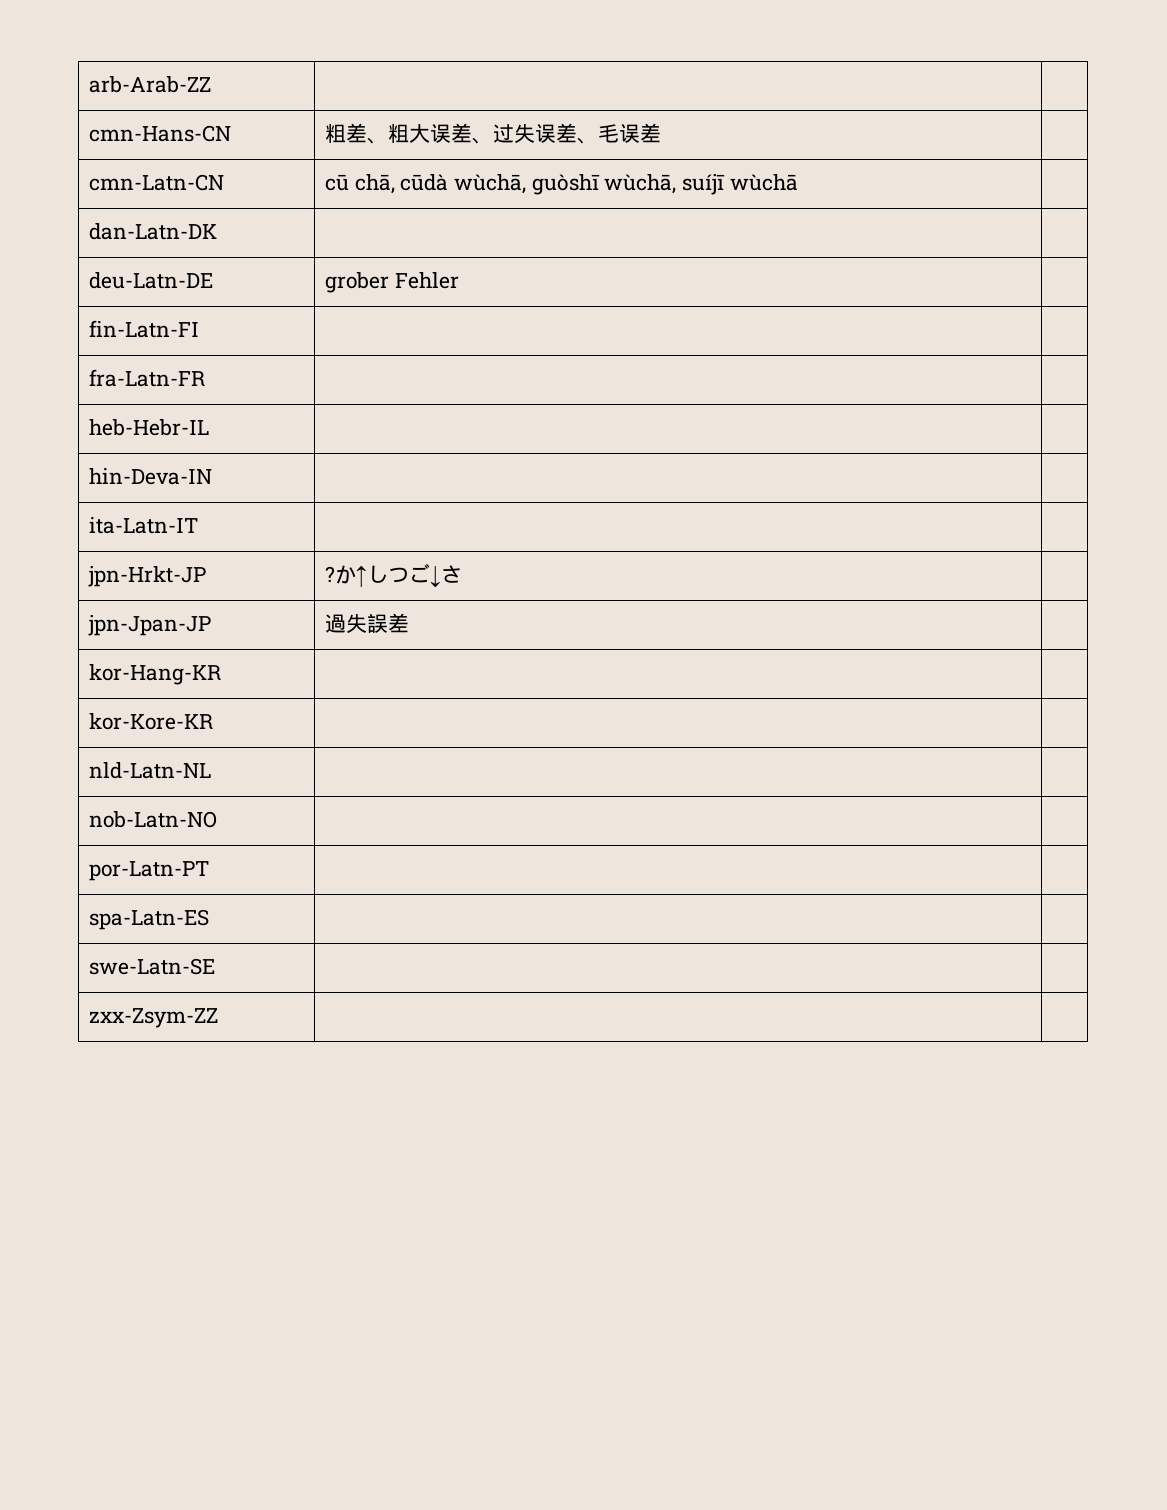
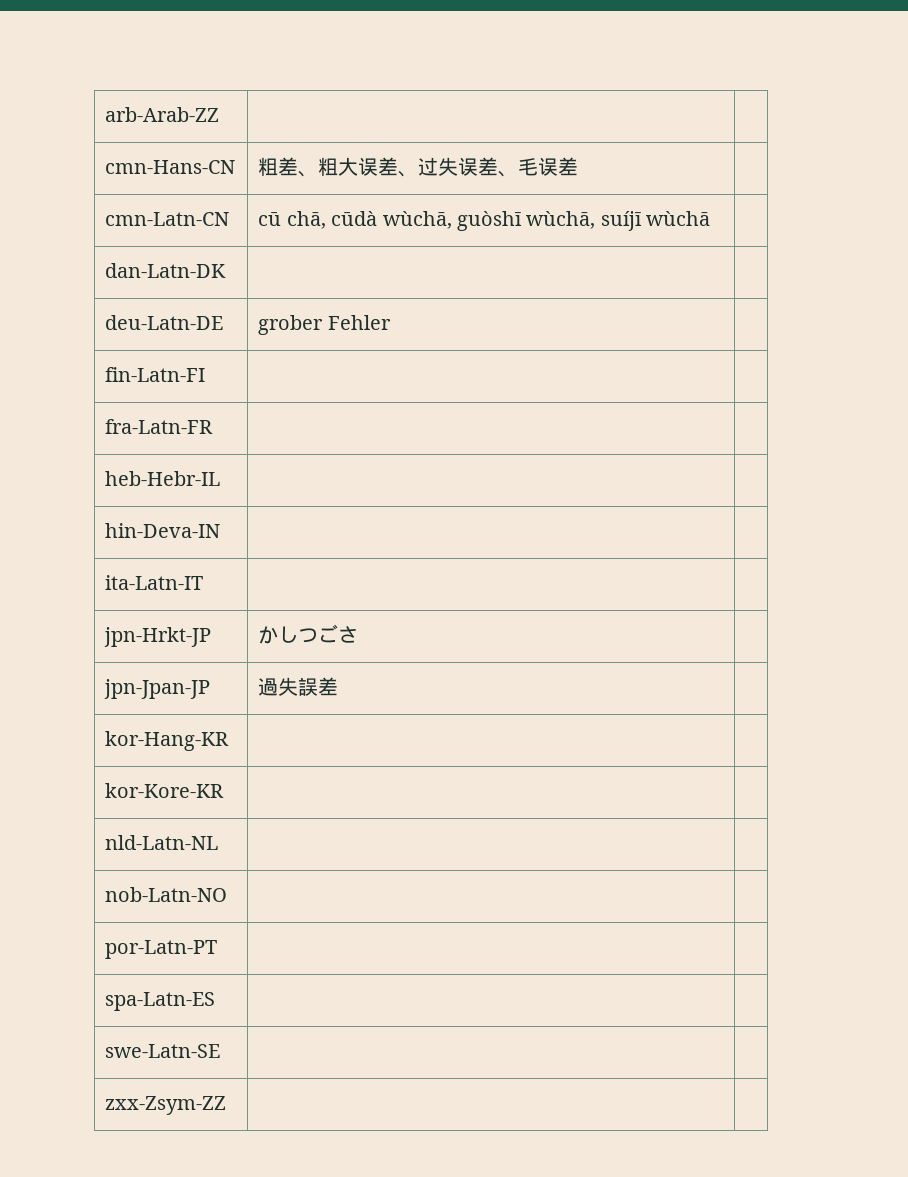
- jpn-Hrkt-JP | ?か↑しつご↓さ |
+ jpn-Hrkt-JP | かしつごさ |

